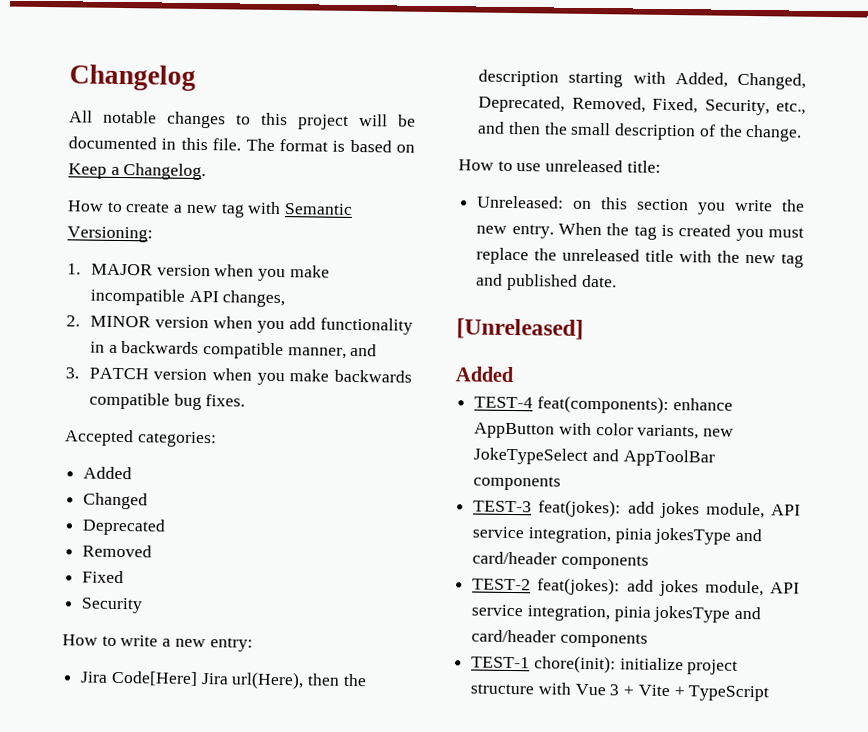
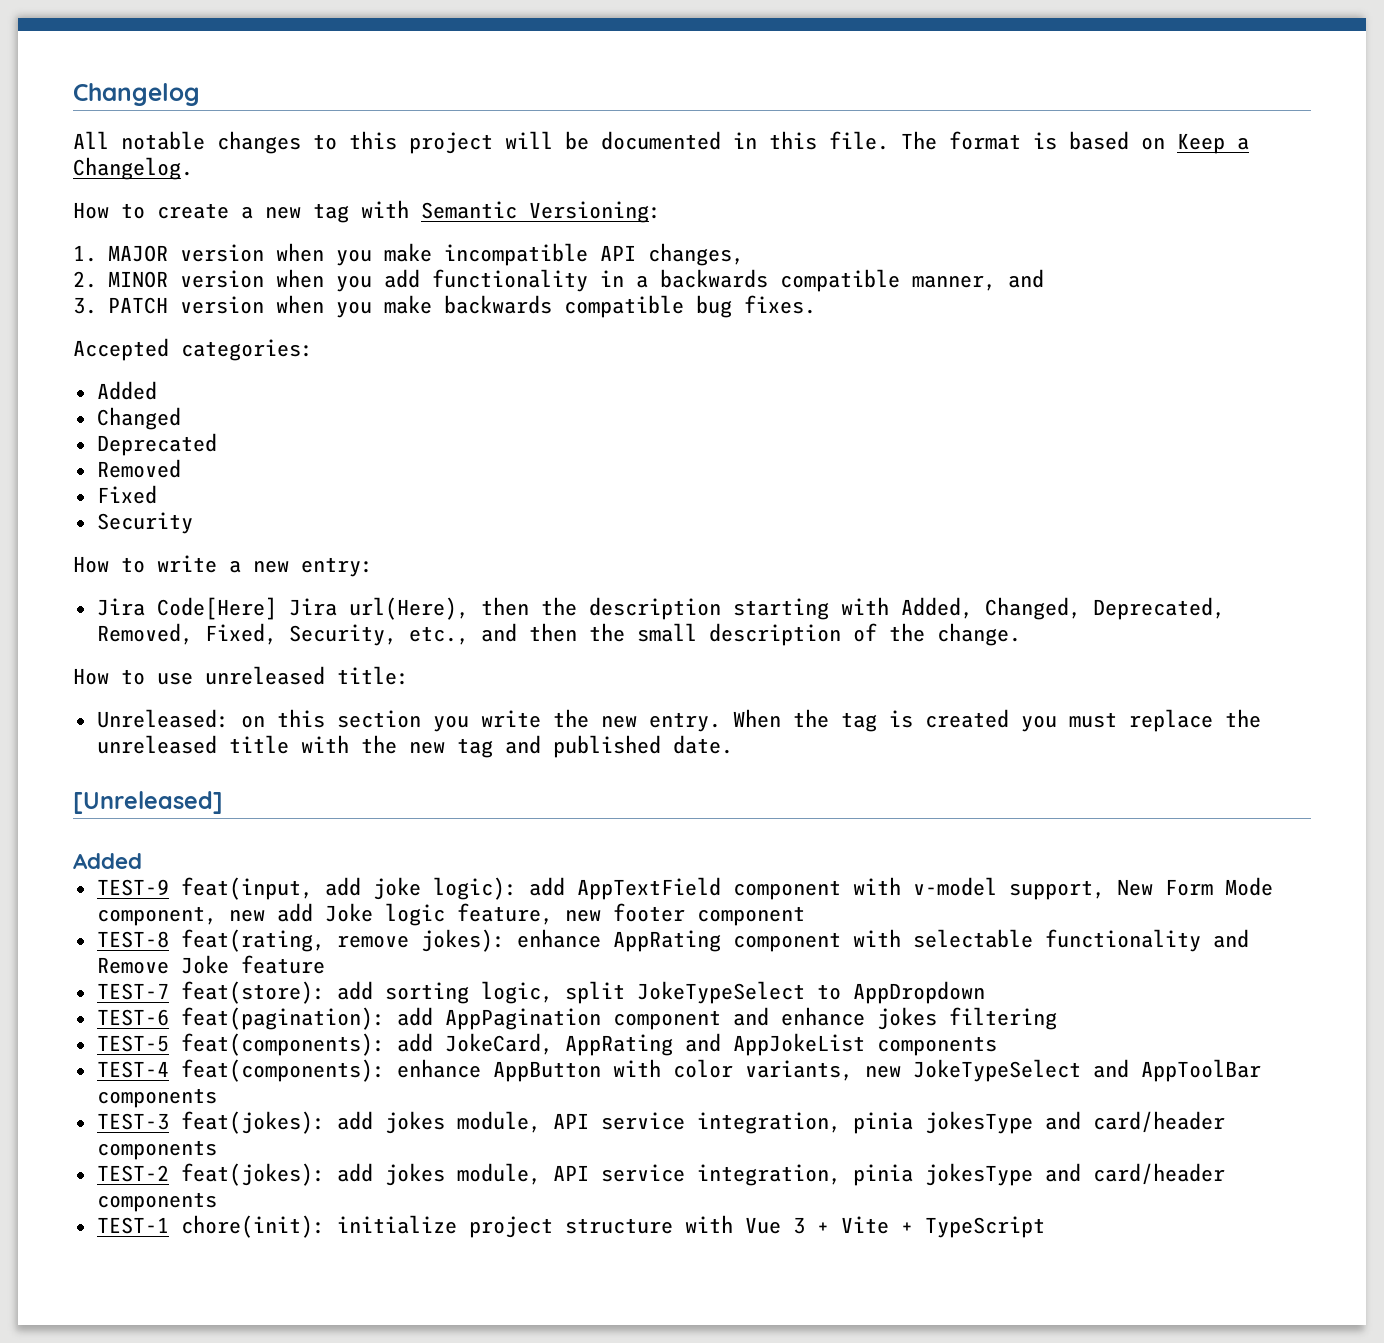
+ TEST-9 feat(input, add joke logic): add AppTextField component with v-model support, New Form Mode component, new add Joke logic feature, new footer component
+ TEST-8 feat(rating, remove jokes): enhance AppRating component with selectable functionality and Remove Joke feature
+ TEST-7 feat(store): add sorting logic, split JokeTypeSelect to AppDropdown
+ TEST-6 feat(pagination): add AppPagination component and enhance jokes filtering
+ TEST-5 feat(components): add JokeCard, AppRating and AppJokeList components

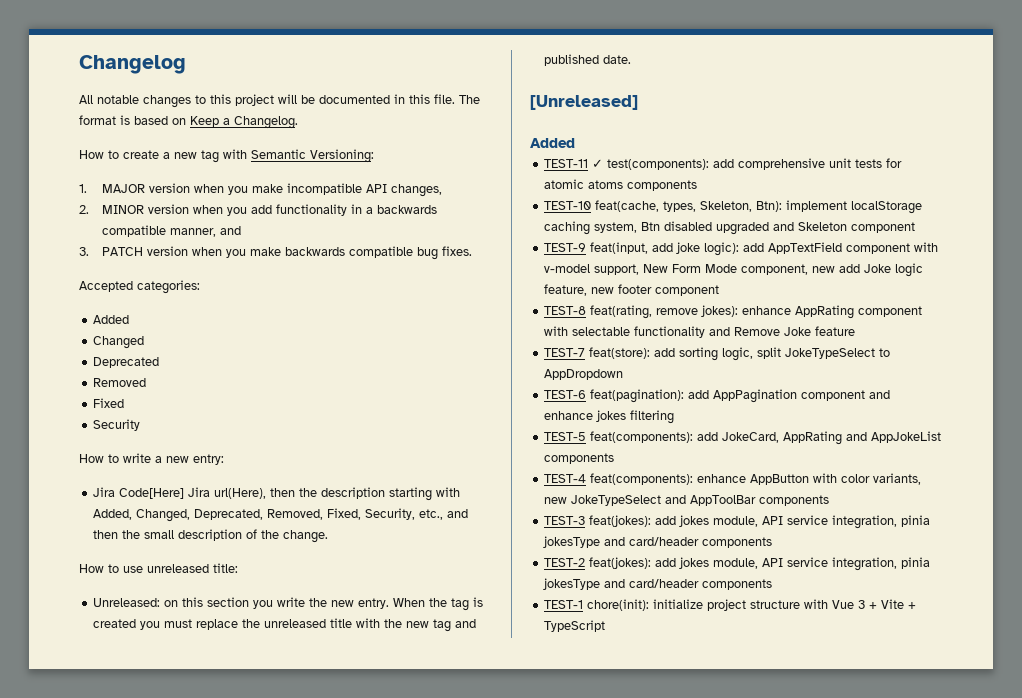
+ TEST-11 ✓ test(components): add comprehensive unit tests for atomic atoms components
+ TEST-10 feat(cache, types, Skeleton, Btn): implement localStorage caching system, Btn disabled upgraded and Skeleton component

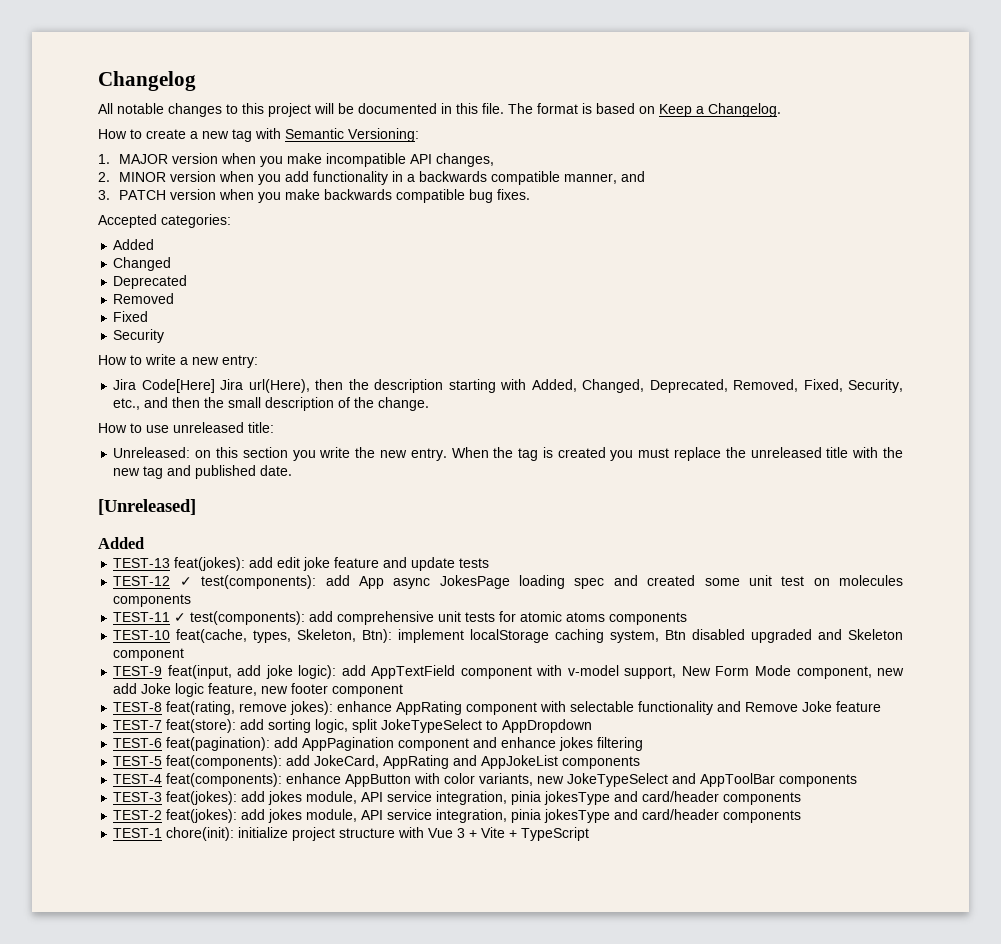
+ TEST-13 feat(jokes): add edit joke feature and update tests
+ TEST-12 ✓ test(components): add App async JokesPage loading spec and created some unit test on molecules components

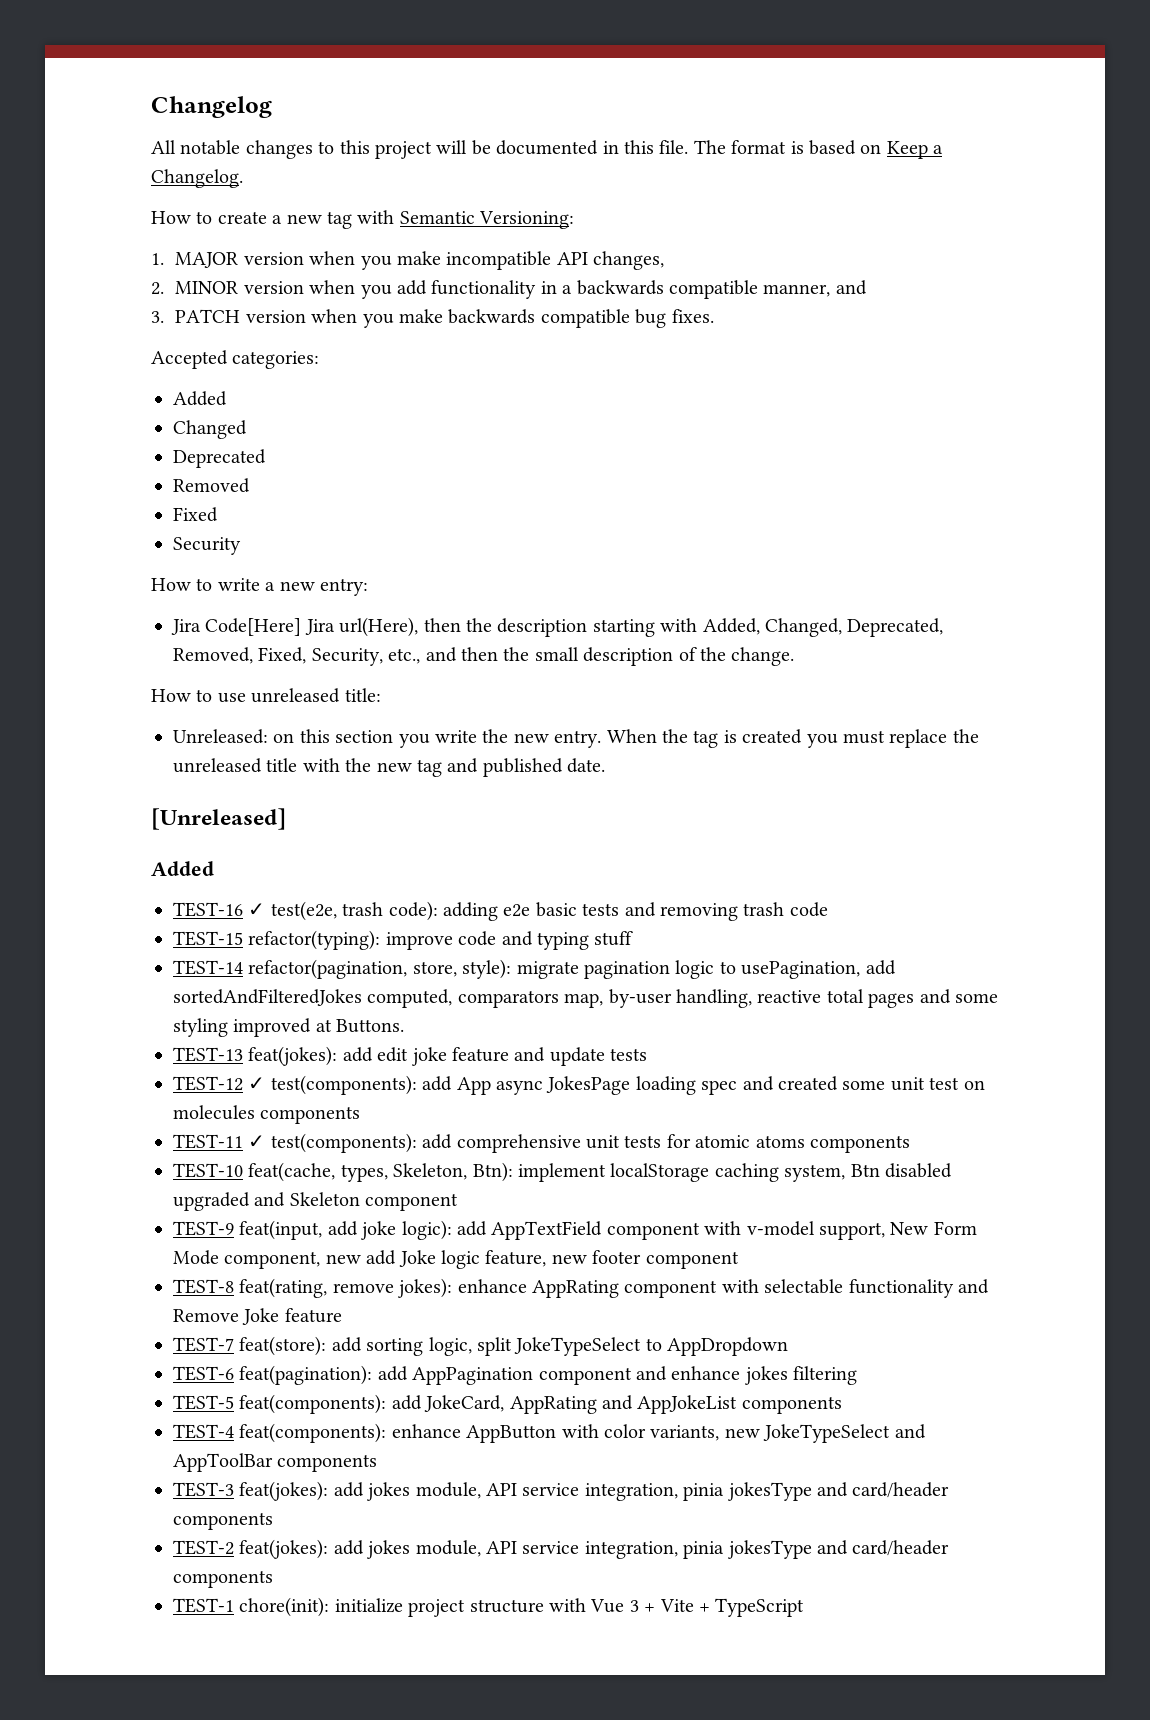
+ TEST-16 ✓ test(e2e, trash code): adding e2e basic tests and removing trash code
+ TEST-15 refactor(typing): improve code and typing stuff
+ TEST-14 refactor(pagination, store, style): migrate pagination logic to usePagination, add sortedAndFilteredJokes computed, comparators map, by-user handling, reactive total pages and some styling improved at Buttons.

